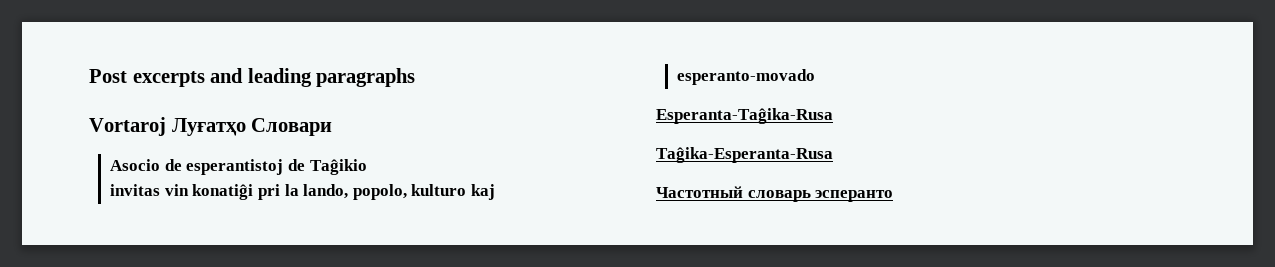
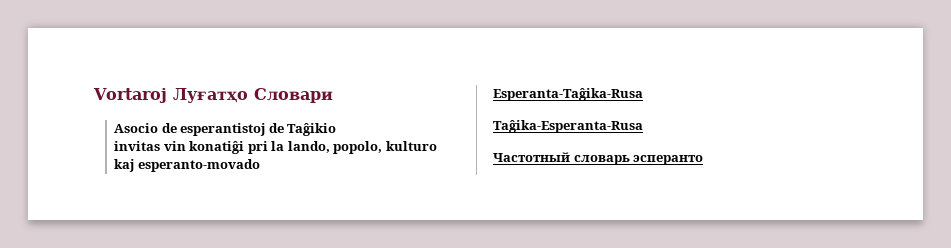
- Post excerpts and leading paragraphs

